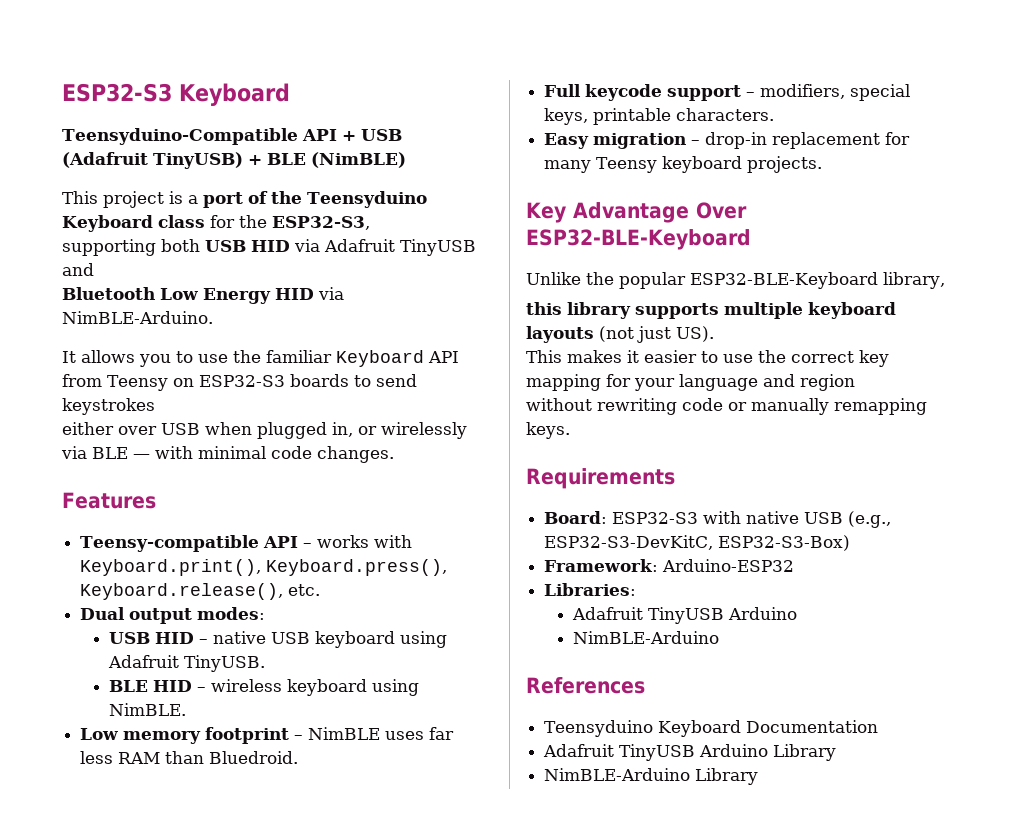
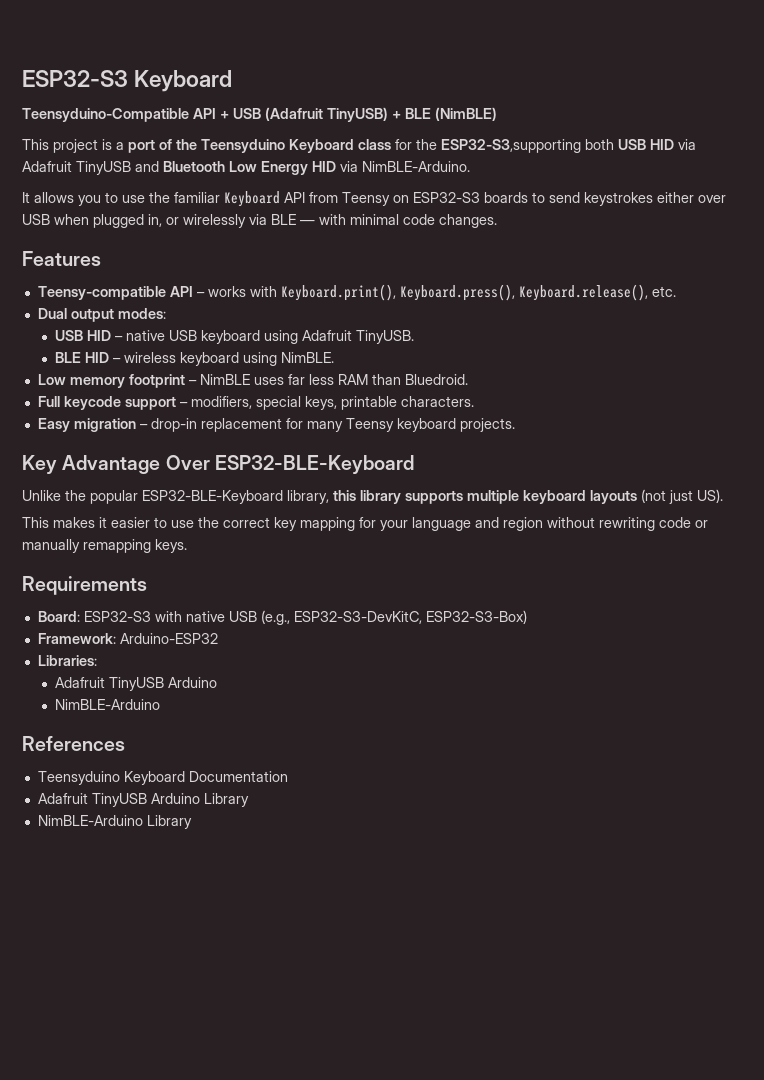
- This project is a port of the Teensyduino Keyboard class for the ESP32-S3,
- supporting both USB HID via Adafruit TinyUSB and
- Bluetooth Low Energy HID via NimBLE-Arduino.
+ This project is a port of the Teensyduino Keyboard class for the ESP32-S3,supporting both USB HID via Adafruit TinyUSB and Bluetooth Low Energy HID via NimBLE-Arduino.
- It allows you to use the familiar Keyboard API from Teensy on ESP32-S3 boards to send keystrokes
- either over USB when plugged in, or wirelessly via BLE — with minimal code changes.
+ It allows you to use the familiar Keyboard API from Teensy on ESP32-S3 boards to send keystrokes either over USB when plugged in, or wirelessly via BLE — with minimal code changes.
- Unlike the popular ESP32-BLE-Keyboard library,
- this library supports multiple keyboard layouts (not just US).
+ Unlike the popular ESP32-BLE-Keyboard library, this library supports multiple keyboard layouts (not just US).
- This makes it easier to use the correct key mapping for your language and region
- without rewriting code or manually remapping keys.
+ This makes it easier to use the correct key mapping for your language and region without rewriting code or manually remapping keys.

